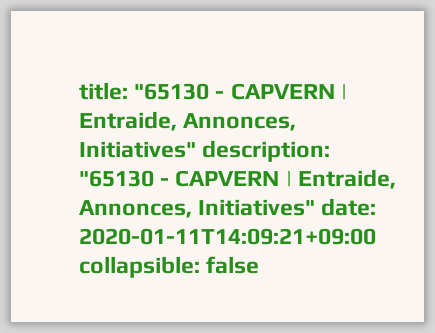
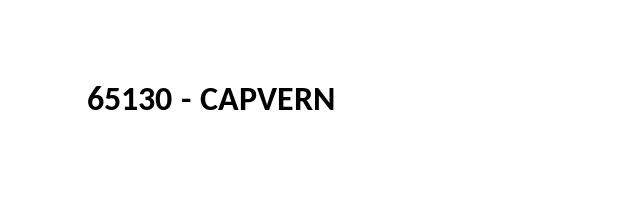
- title: "65130 - CAPVERN | Entraide, Annonces, Initiatives" description: "65130 - CAPVERN | Entraide, Annonces, Initiatives" date: 2020-01-11T14:09:21+09:00 collapsible: false
+ 65130 - CAPVERN

